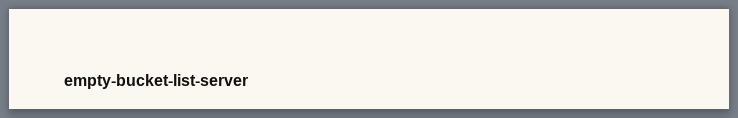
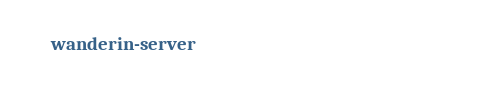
- empty-bucket-list-server
+ wanderin-server

